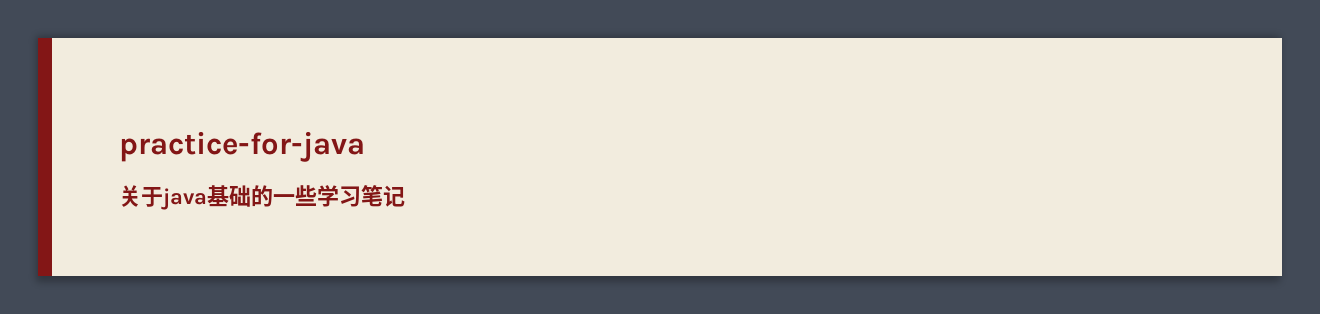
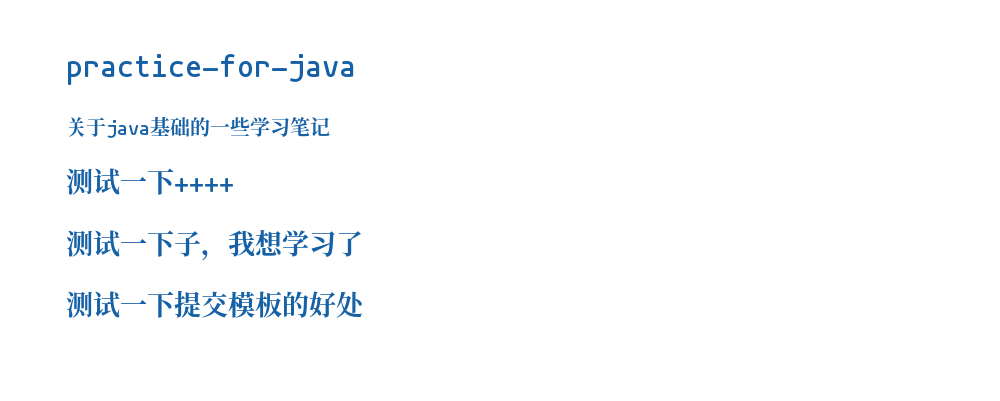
+ 测试一下++++
+ 测试一下子，我想学习了
+ 测试一下提交模板的好处

